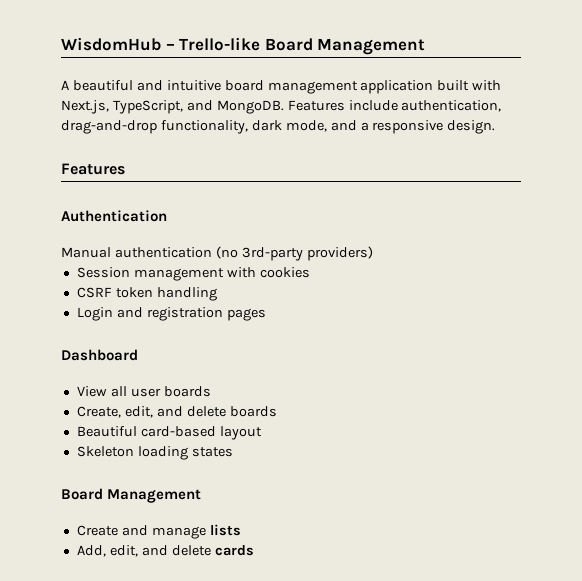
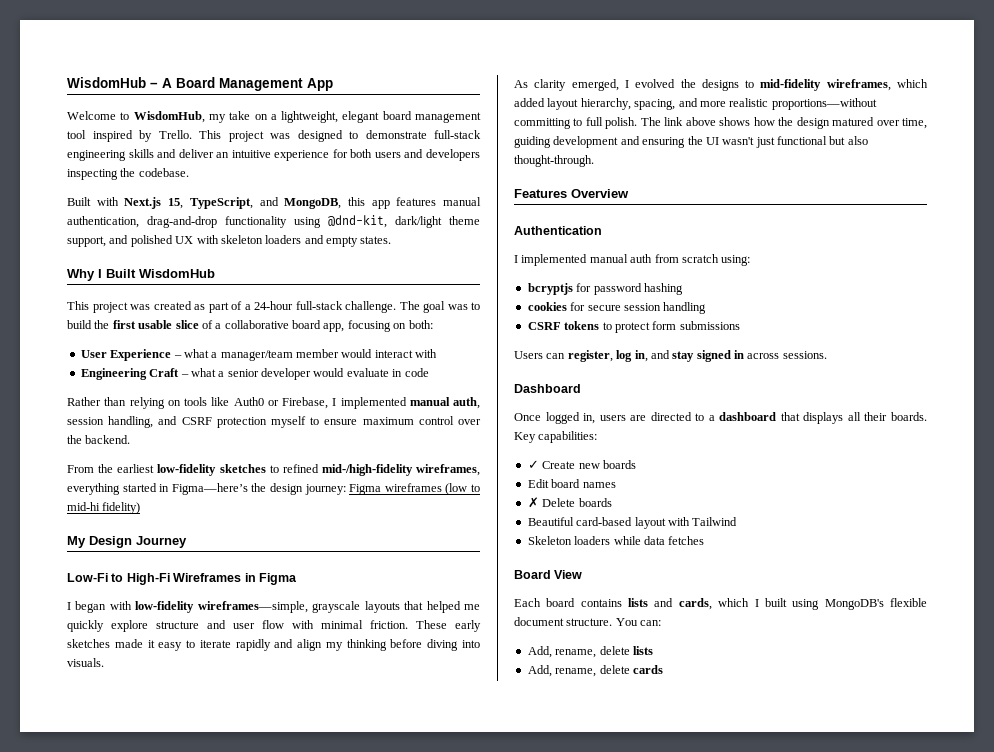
- WisdomHub – Trello-like Board Management
- A beautiful and intuitive board management application built with Next.js, TypeScript, and MongoDB. Features include authentication, drag-and-drop functionality, dark mode, and a responsive design.
- Features
+ WisdomHub – A Board Management App
+ Welcome to WisdomHub, my take on a lightweight, elegant board management tool inspired by Trello. This project was designed to demonstrate full-stack engineering skills and deliver an intuitive experience for both users and developers inspecting the codebase.
+ Built with Next.js 15, TypeScript, and MongoDB, this app features manual authentication, drag-and-drop functionality using @dnd-kit, dark/light theme support, and polished UX with skeleton loaders and empty states.
+ Why I Built WisdomHub
+ This project was created as part of a 24-hour full-stack challenge. The goal was to build the first usable slice of a collaborative board app, focusing on both:
+ User Experience – what a manager/team member would interact with
+ Engineering Craft – what a senior developer would evaluate in code
+ Rather than relying on tools like Auth0 or Firebase, I implemented manual auth, session handling, and CSRF protection myself to ensure maximum control over the backend.
+ From the earliest low-fidelity sketches to refined mid-/high-fidelity wireframes, everything started in Figma—here’s the design journey: Figma wireframes (low to mid‑hi fidelity)
+ My Design Journey
+ Low-Fi to High-Fi Wireframes in Figma
+ I began with low-fidelity wireframes—simple, grayscale layouts that helped me quickly explore structure and user flow with minimal friction. These early sketches made it easy to iterate rapidly and align my thinking before diving into visuals.
+ As clarity emerged, I evolved the designs to mid-fidelity wireframes, which added layout hierarchy, spacing, and more realistic proportions—without committing to full polish. The link above shows how the design matured over time, guiding development and ensuring the UI wasn't just functional but also thought-through.
+ Features Overview
- Manual authentication (no 3rd-party providers)
- Session management with cookies
- CSRF token handling
- Login and registration pages
+ I implemented manual auth from scratch using:
+ bcryptjs for password hashing
+ cookies for secure session handling
+ CSRF tokens to protect form submissions
+ Users can register, log in, and stay signed in across sessions.
  Dashboard
- View all user boards
- Create, edit, and delete boards
+ Once logged in, users are directed to a dashboard that displays all their boards. Key capabilities:
+ ✓ Create new boards
+ Edit board names
+ ✗ Delete boards
- Beautiful card-based layout
+ Beautiful card-based layout with Tailwind
- Skeleton loading states
- Board Management
- Create and manage lists
+ Skeleton loaders while data fetches
+ Board View
+ Each board contains lists and cards, which I built using MongoDB's flexible document structure. You can:
+ Add, rename, delete lists
- Add, edit, and delete cards
+ Add, rename, delete cards

